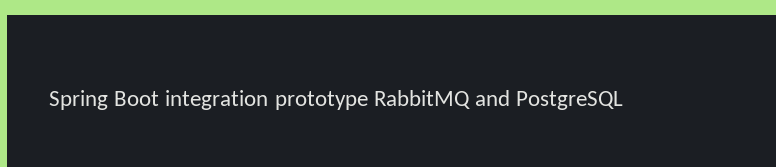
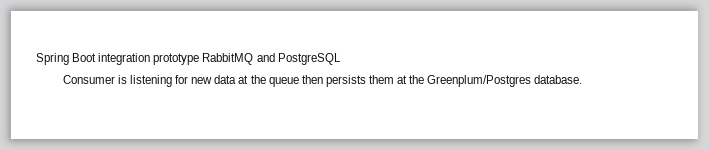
+ Consumer is listening for new data at the queue then persists them at the Greenplum/Postgres database.

